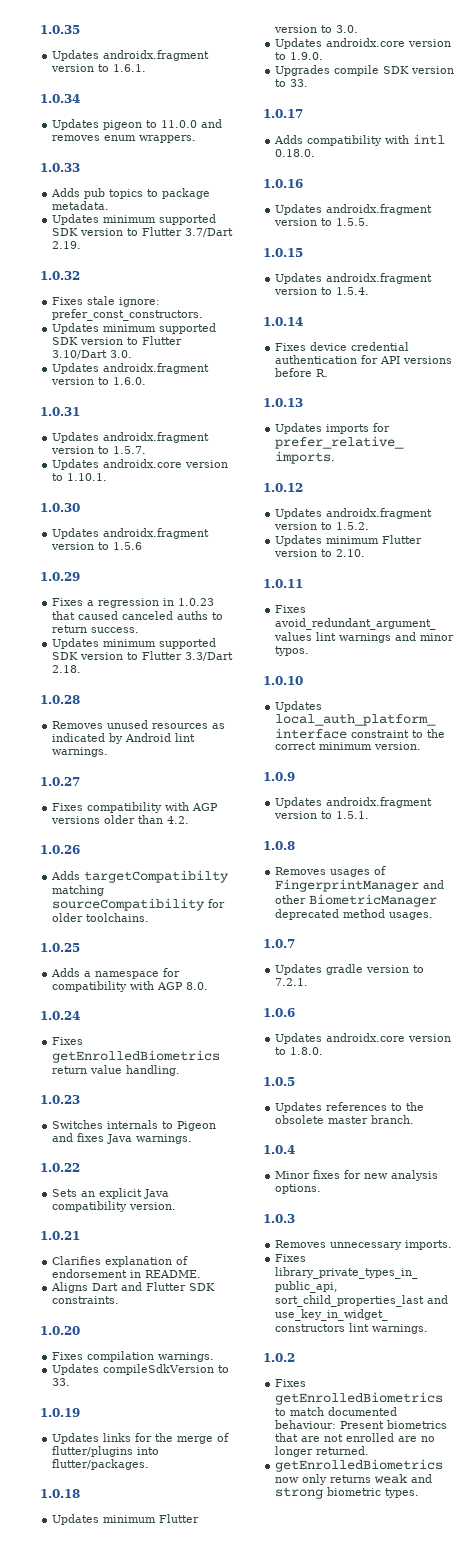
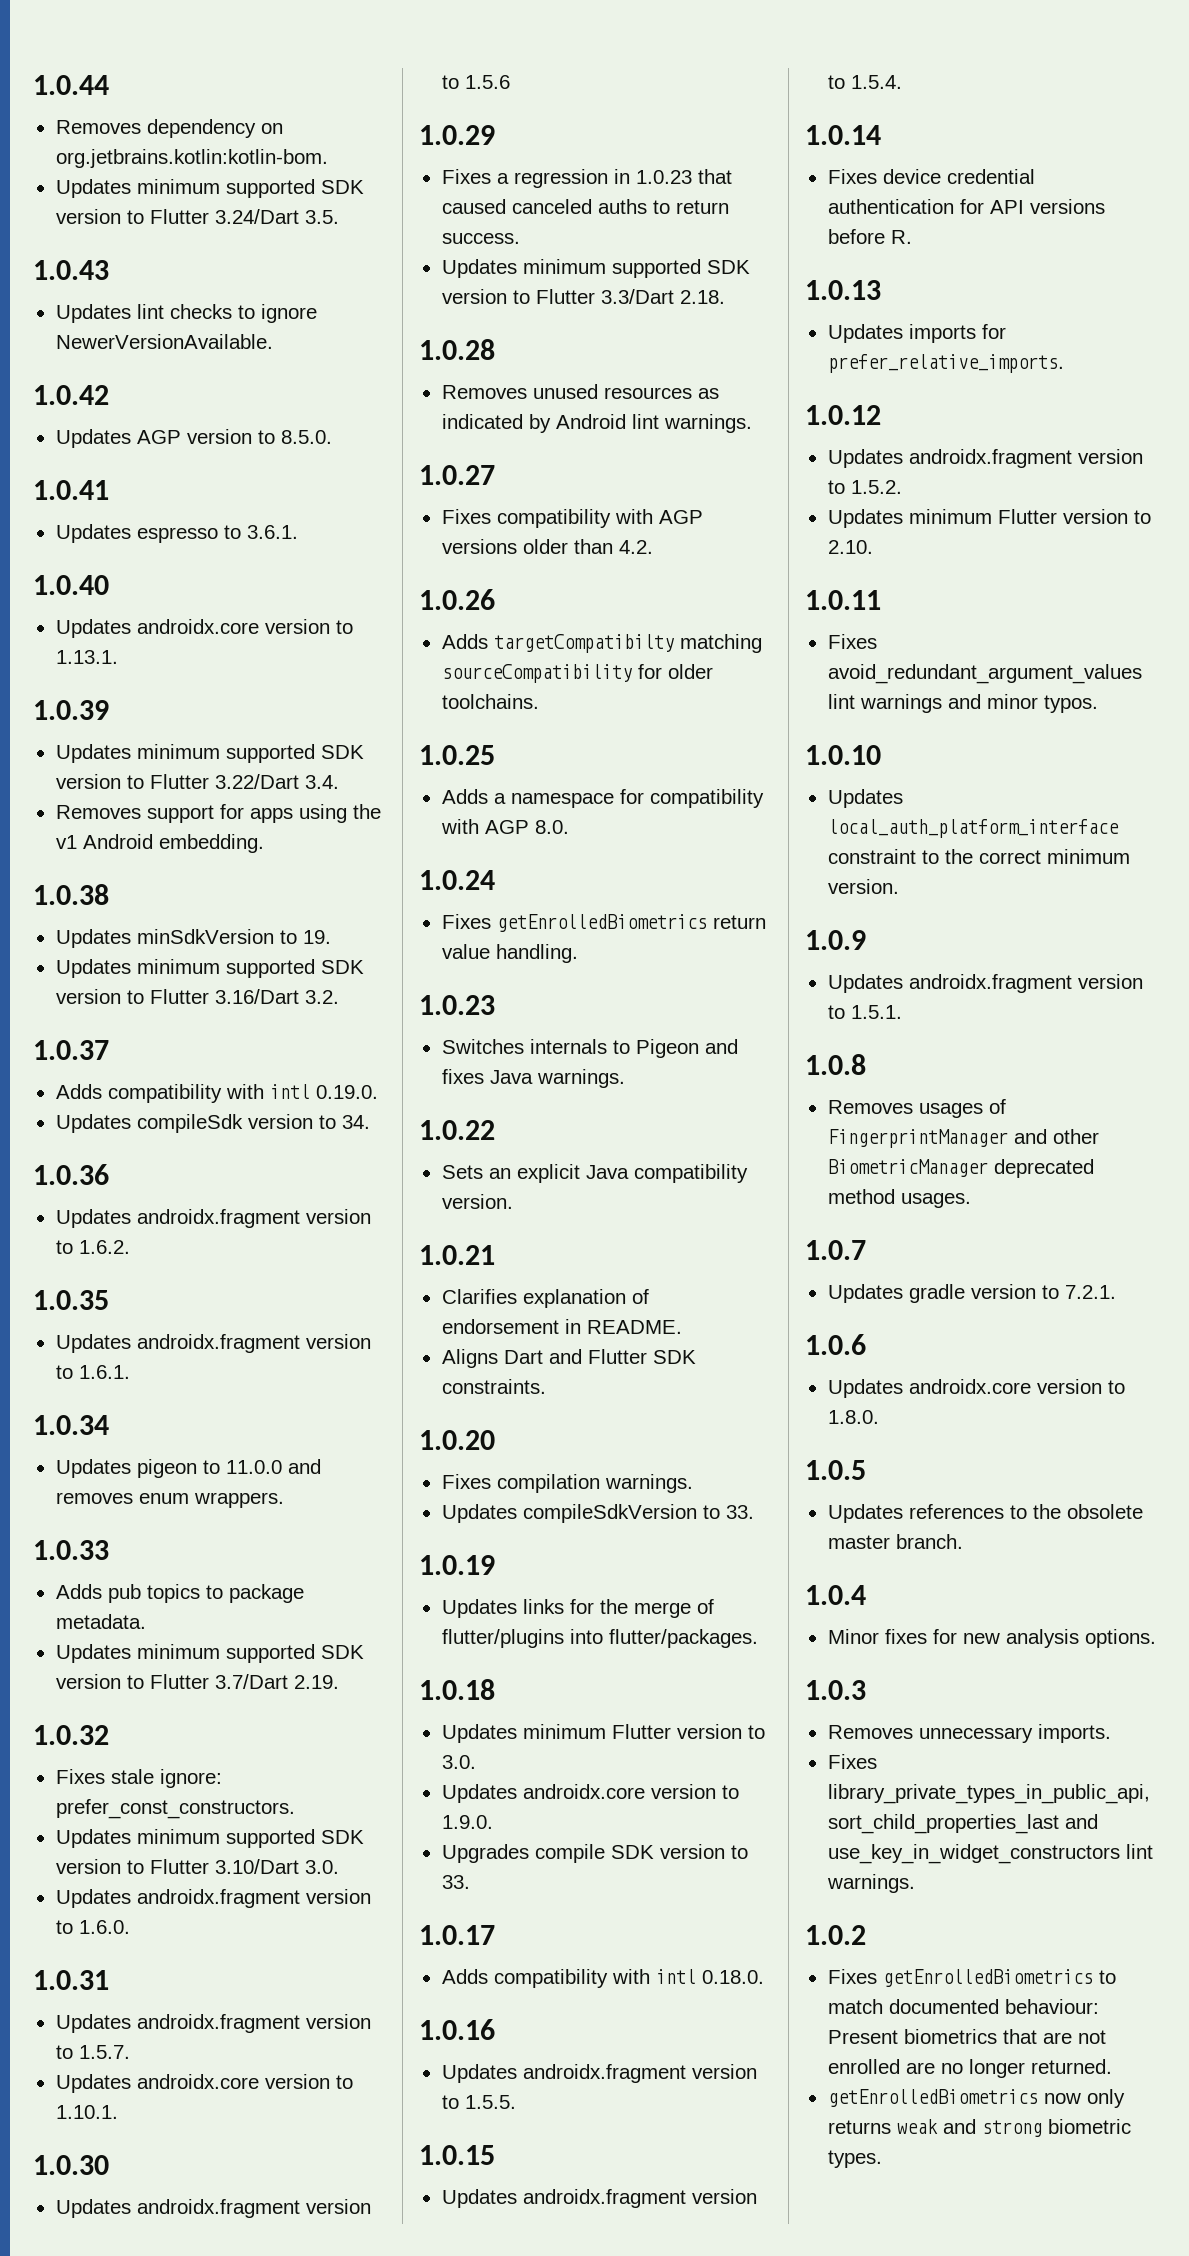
+ 1.0.44
+ Removes dependency on org.jetbrains.kotlin:kotlin-bom.
+ Updates minimum supported SDK version to Flutter 3.24/Dart 3.5.
+ 1.0.43
+ Updates lint checks to ignore NewerVersionAvailable.
+ 1.0.42
+ Updates AGP version to 8.5.0.
+ 1.0.41
+ Updates espresso to 3.6.1.
+ 1.0.40
+ Updates androidx.core version to 1.13.1.
+ 1.0.39
+ Updates minimum supported SDK version to Flutter 3.22/Dart 3.4.
+ Removes support for apps using the v1 Android embedding.
+ 1.0.38
+ Updates minSdkVersion to 19.
+ Updates minimum supported SDK version to Flutter 3.16/Dart 3.2.
+ 1.0.37
+ Adds compatibility with intl 0.19.0.
+ Updates compileSdk version to 34.
+ 1.0.36
+ Updates androidx.fragment version to 1.6.2.

